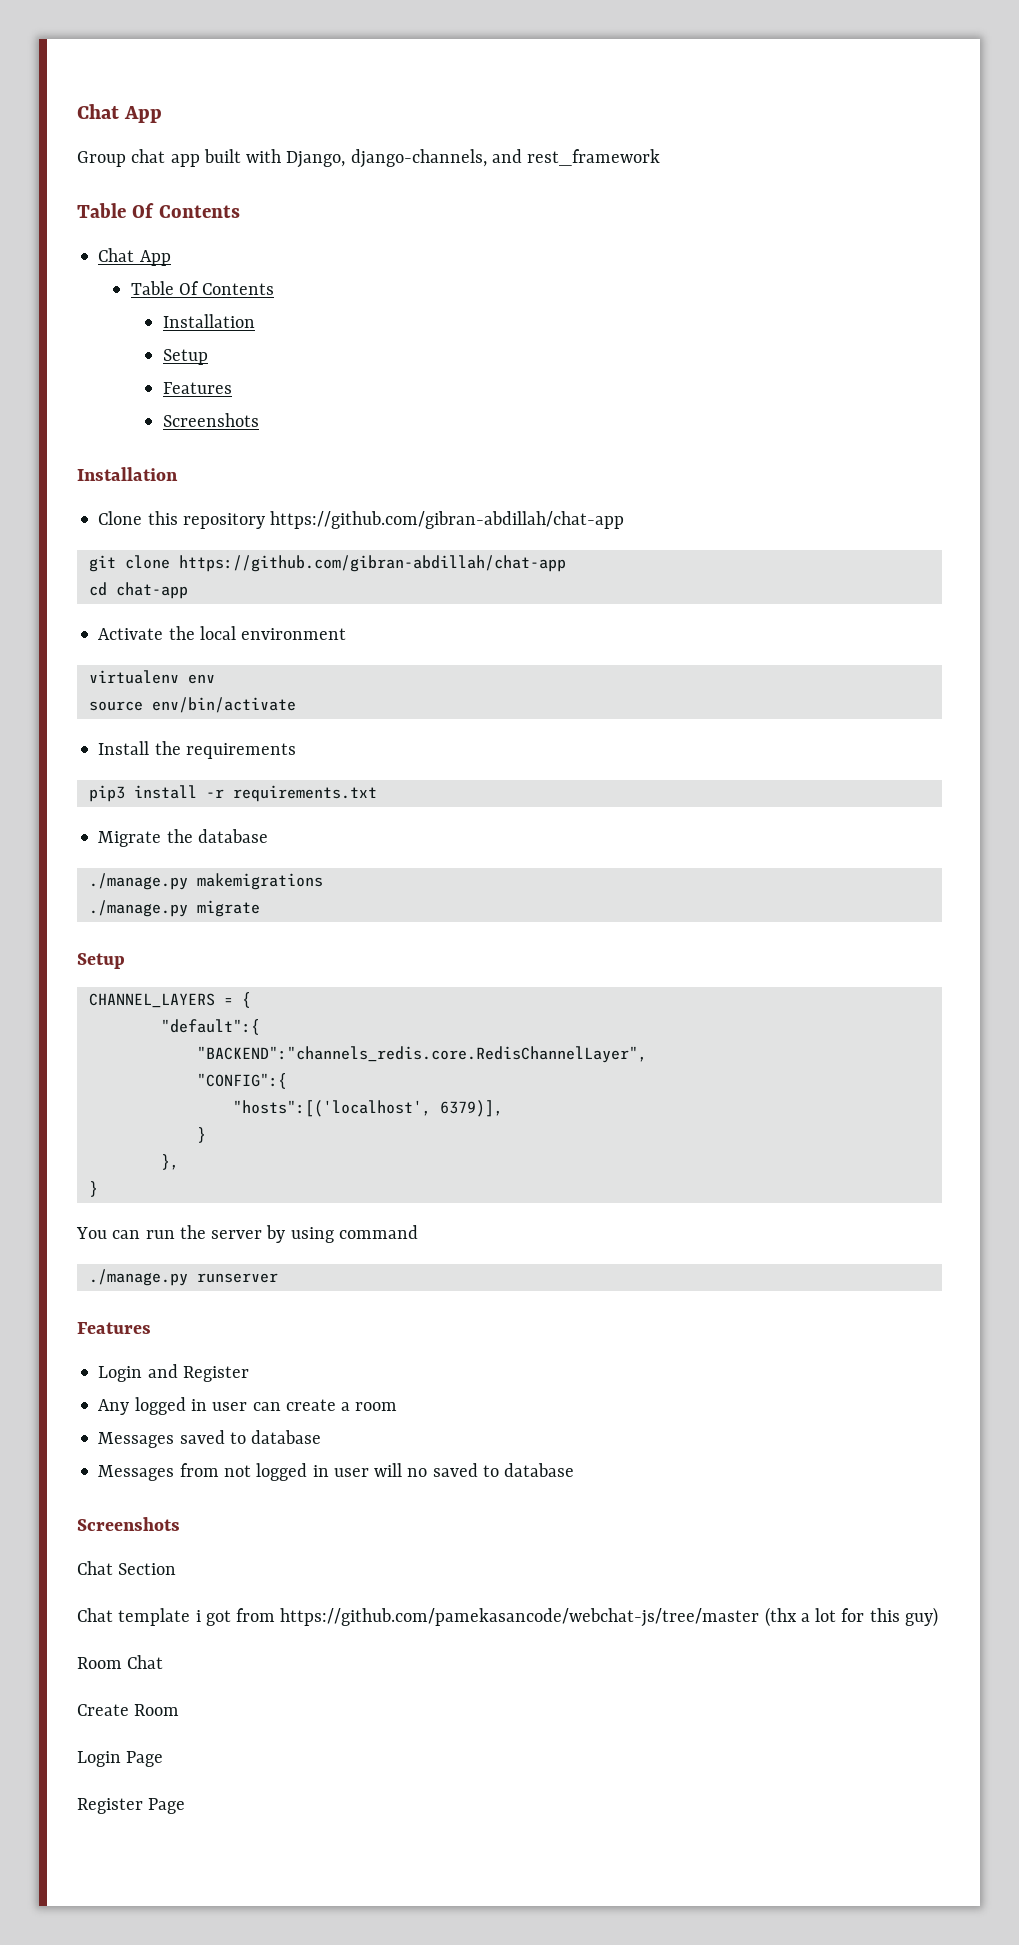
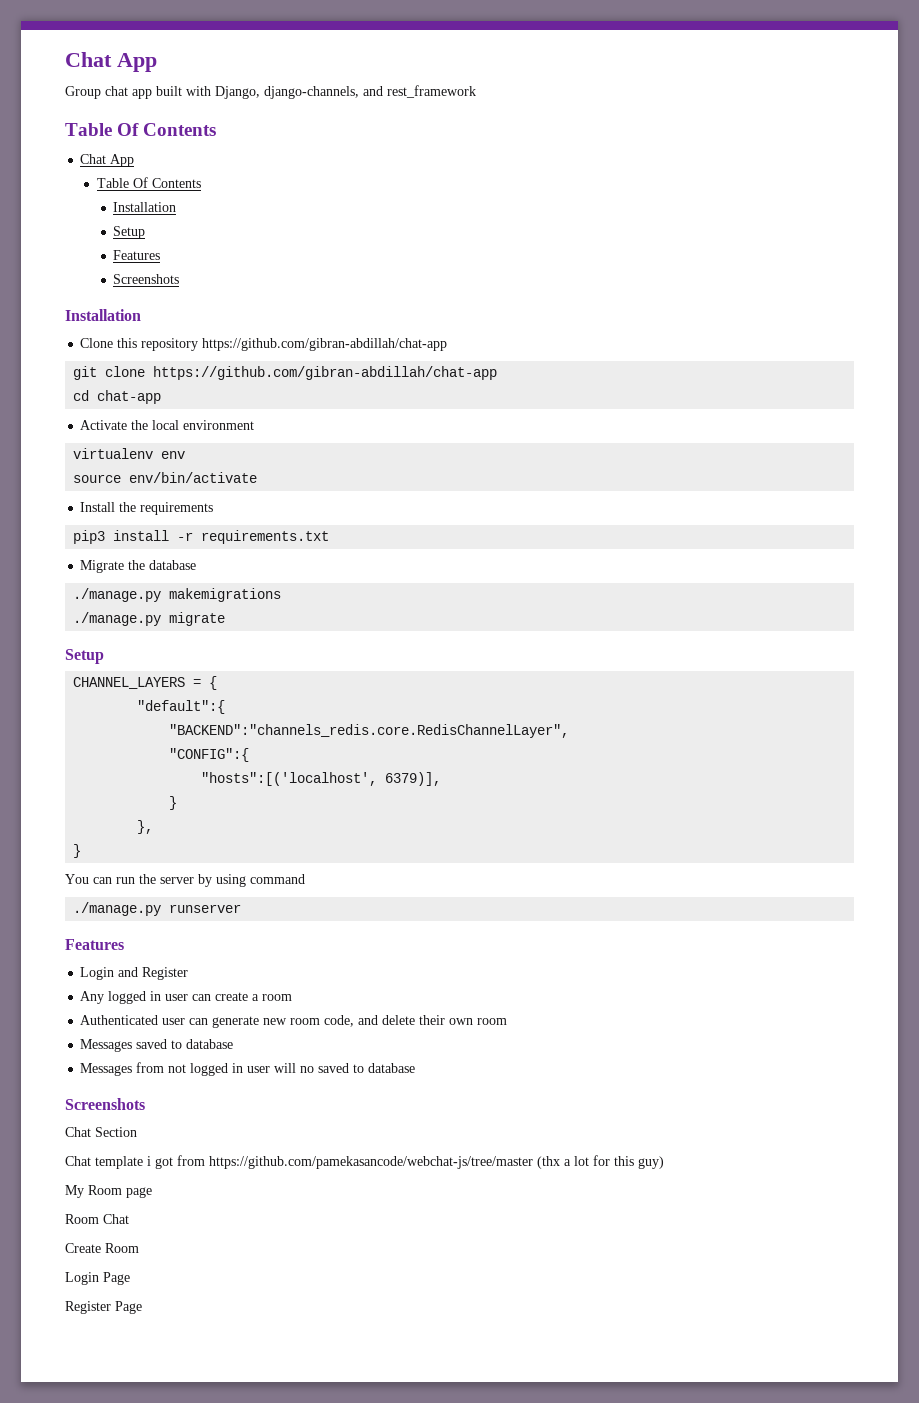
+ Authenticated user can generate new room code, and delete their own room
+ My Room page

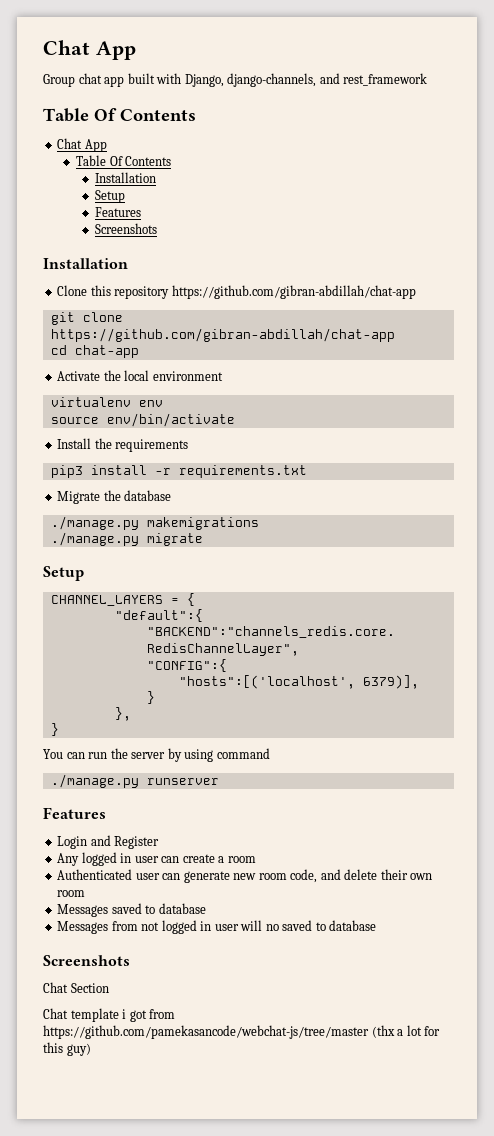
- My Room page
- Room Chat
- Create Room
- Login Page
- Register Page

